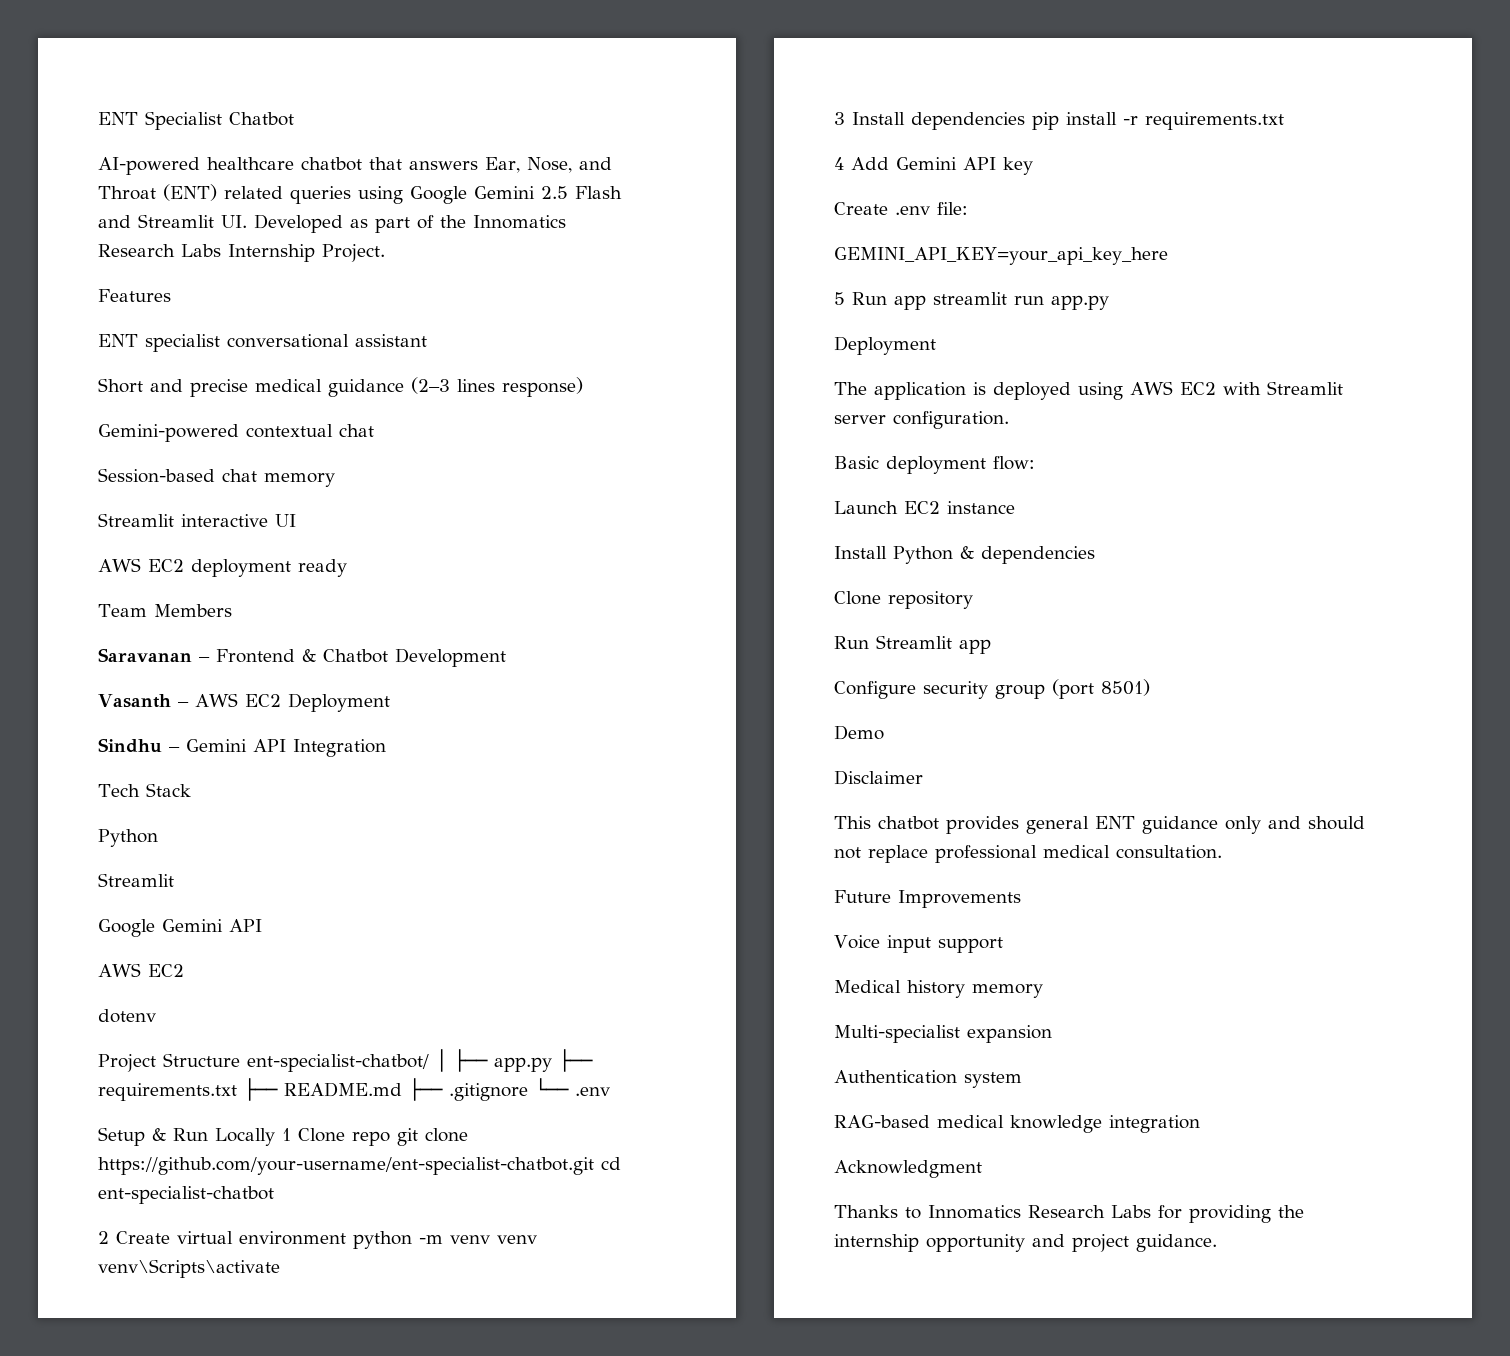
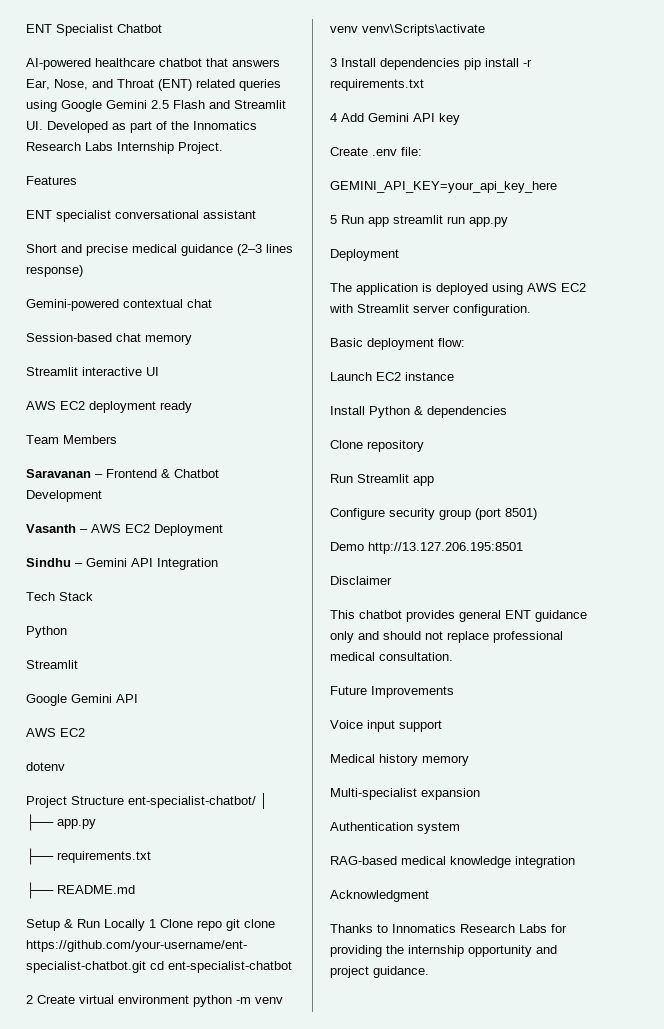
- Project Structure ent-specialist-chatbot/ │ ├── app.py ├── requirements.txt ├── README.md ├── .gitignore └── .env
+ Project Structure ent-specialist-chatbot/ │ ├── app.py
+ ├── requirements.txt
+ ├── README.md
- Demo
+ Demo http://13.127.206.195:8501

